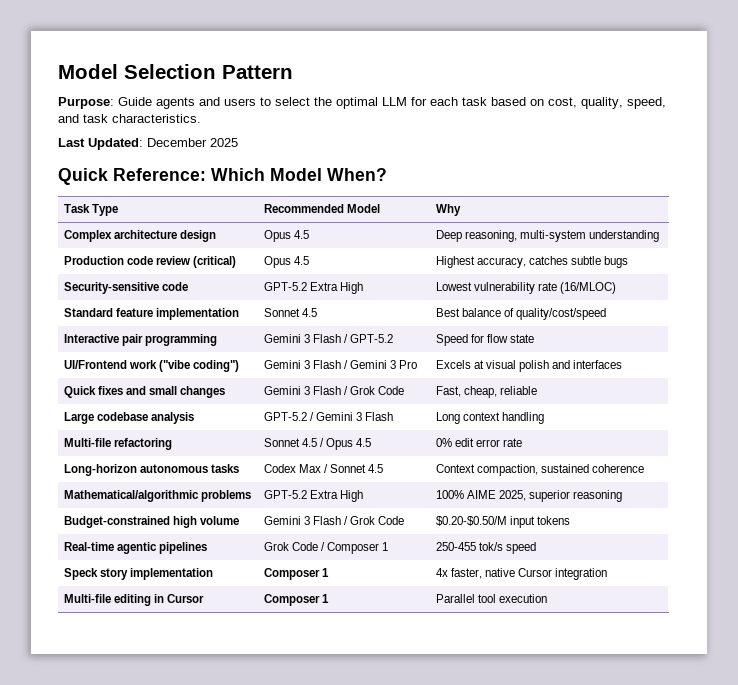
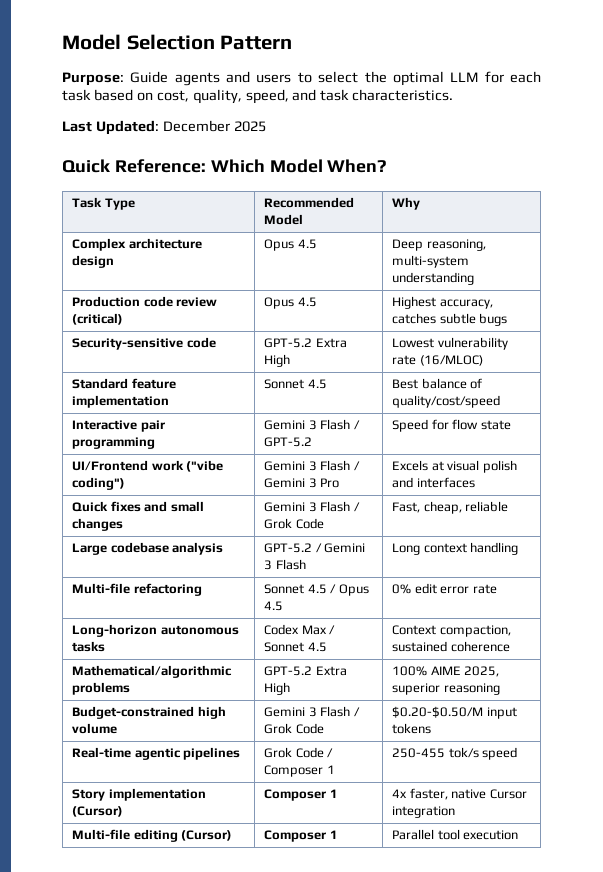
- Speck story implementation | Composer 1 | 4x faster, native Cursor integration
+ Story implementation (Cursor) | Composer 1 | 4x faster, native Cursor integration
- Multi-file editing in Cursor | Composer 1 | Parallel tool execution
+ Multi-file editing (Cursor) | Composer 1 | Parallel tool execution

